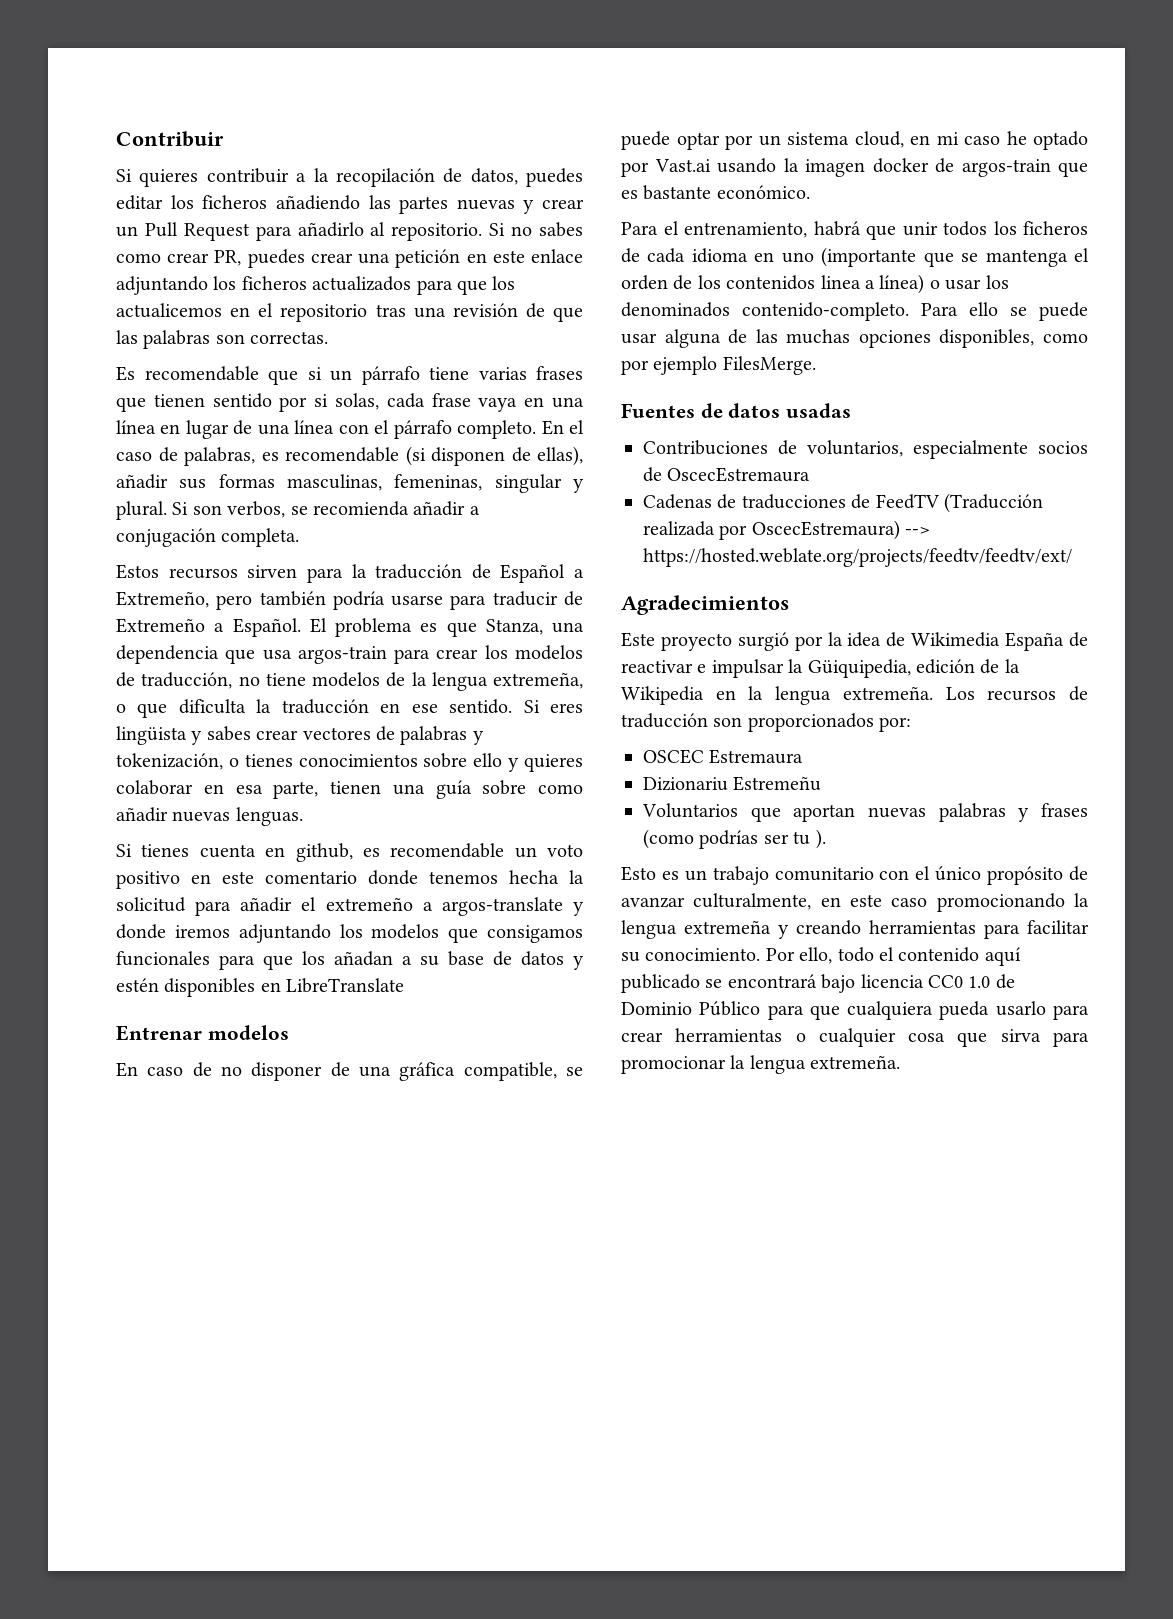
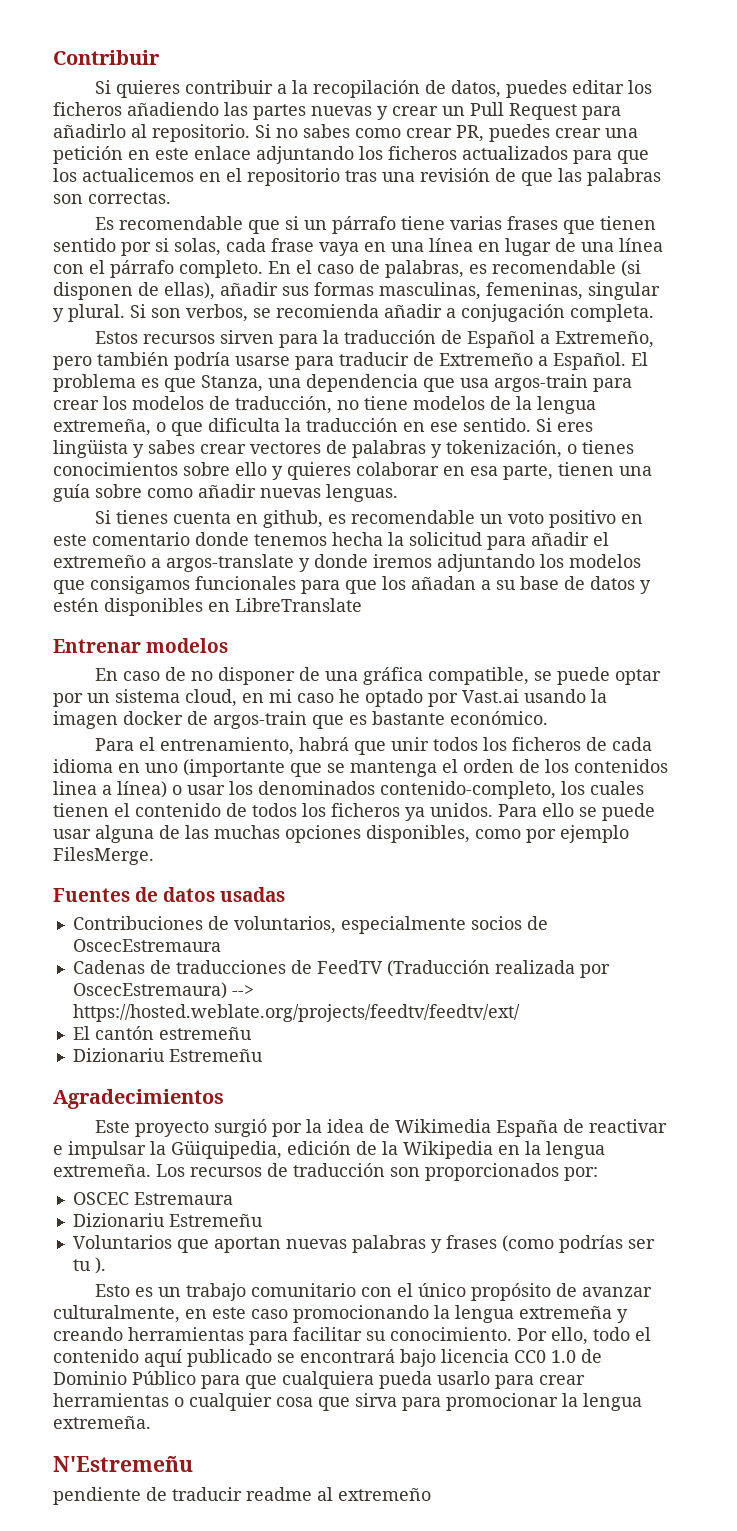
- Para el entrenamiento, habrá que unir todos los ficheros de cada idioma en uno (importante que se mantenga el orden de los contenidos linea a línea) o usar los denominados contenido-completo.
+ Para el entrenamiento, habrá que unir todos los ficheros de cada idioma en uno (importante que se mantenga el orden de los contenidos linea a línea) o usar los denominados contenido-completo, los cuales tienen el contenido de todos los ficheros ya unidos.
+ El cantón estremeñu
+ Dizionariu Estremeñu
+ N'Estremeñu
+ pendiente de traducir readme al extremeño

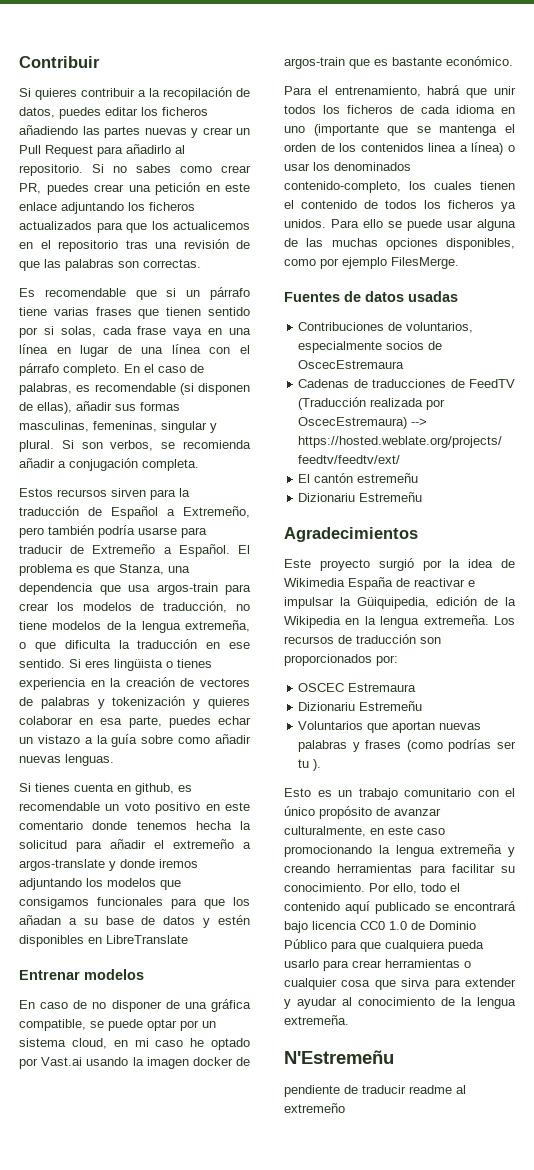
- Si eres lingüista y sabes crear vectores de palabras y tokenización, o tienes conocimientos sobre ello y quieres colaborar en esa parte, tienen una guía sobre como añadir nuevas lenguas.
+ Si eres lingüista o tienes experiencia en la creación de vectores de palabras y tokenización y quieres colaborar en esa parte, puedes echar un vistazo a la guía sobre como añadir nuevas lenguas.
- Por ello, todo el contenido aquí publicado se encontrará bajo licencia CC0 1.0 de Dominio Público para que cualquiera pueda usarlo para crear herramientas o cualquier cosa que sirva para promocionar la lengua extremeña.
+ Por ello, todo el contenido aquí publicado se encontrará bajo licencia CC0 1.0 de Dominio Público para que cualquiera pueda usarlo para crear herramientas o cualquier cosa que sirva para extender y ayudar al conocimiento de la lengua extremeña.

